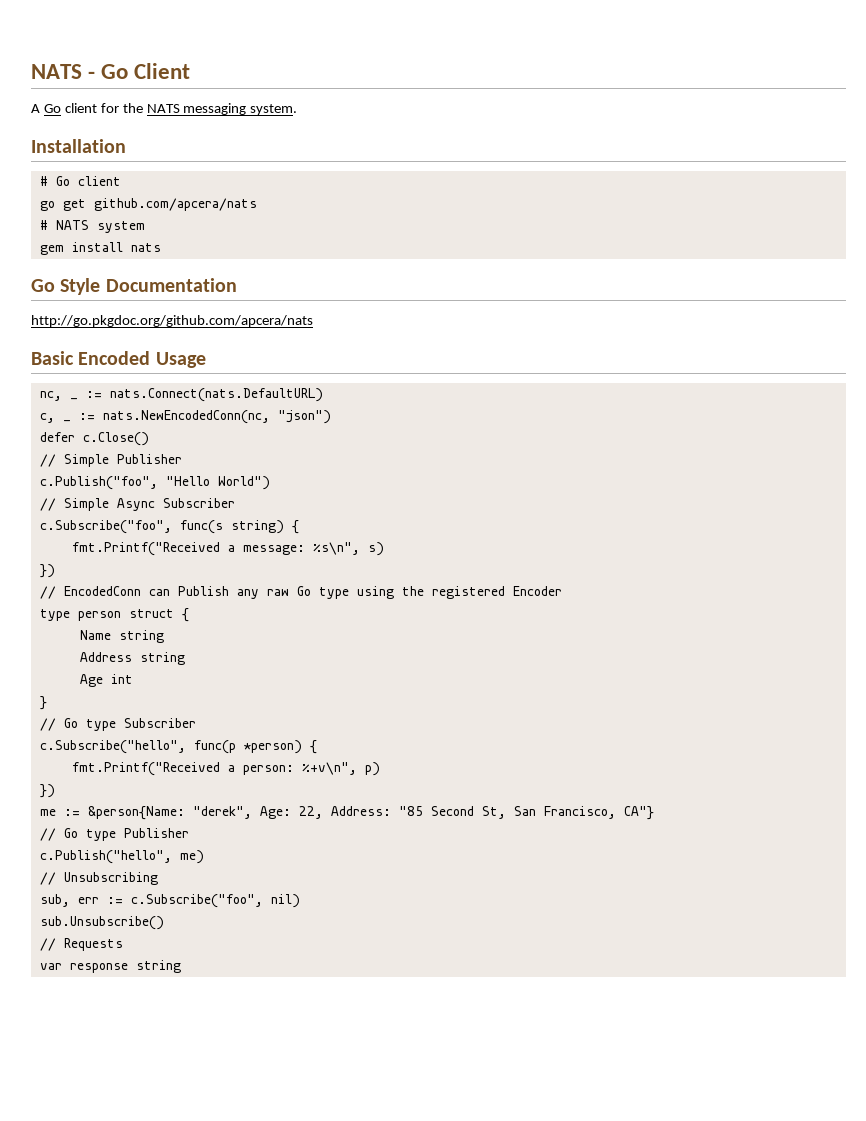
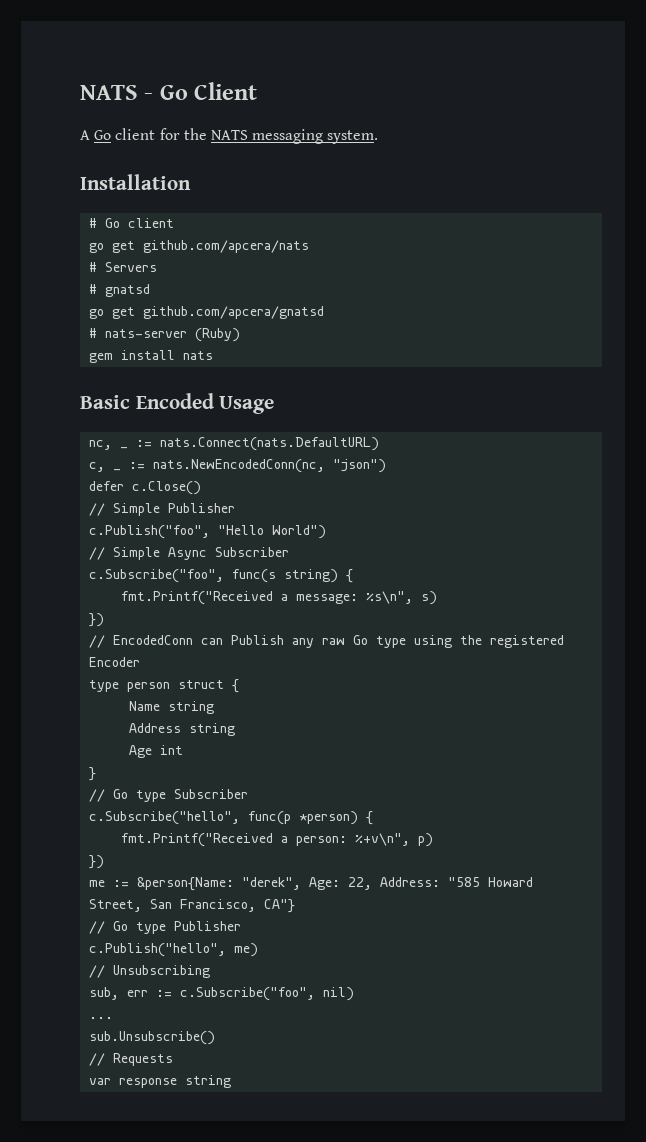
- # NATS system
+ # Servers
+ # gnatsd
+ go get github.com/apcera/gnatsd
+ # nats-server (Ruby)
- Go Style Documentation
- http://go.pkgdoc.org/github.com/apcera/nats
- me := &person{Name: "derek", Age: 22, Address: "85 Second St, San Francisco, CA"}
+ me := &person{Name: "derek", Age: 22, Address: "585 Howard Street, San Francisco, CA"}
+ ...

